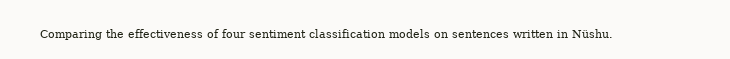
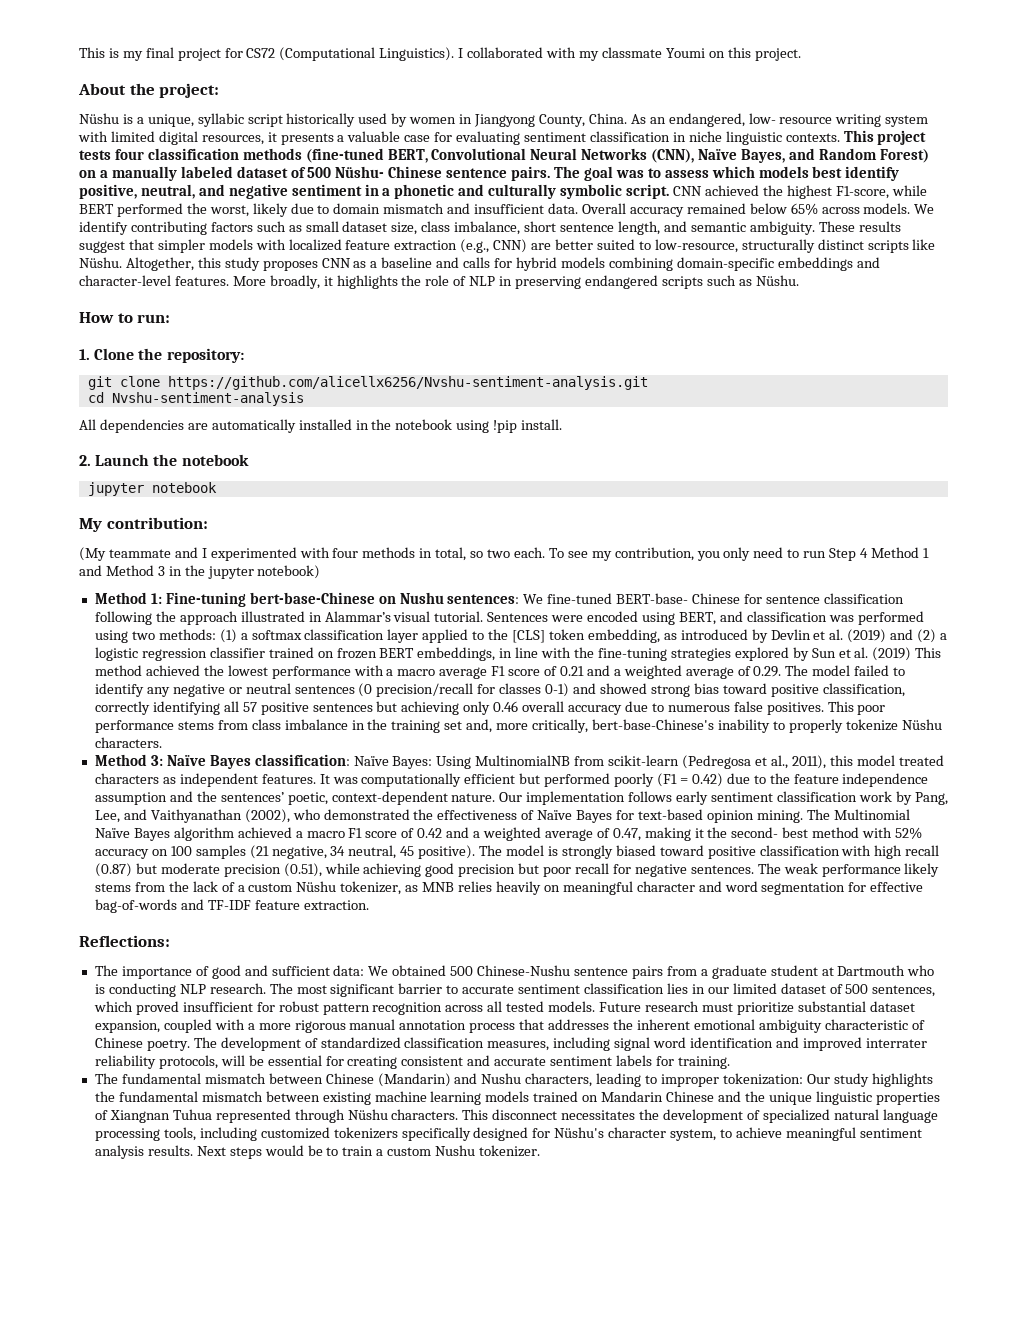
- Comparing the effectiveness of four sentiment classification models on sentences written in Nüshu.
+ This is my final project for CS72 (Computational Linguistics). I collaborated with my classmate Youmi on this project.
+ About the project:
+ Nüshu is a unique, syllabic script historically used by women in Jiangyong County, China. As an endangered, low- resource writing system with limited digital resources, it presents a valuable case for evaluating sentiment classification in niche linguistic contexts. This project tests four classification methods (fine-tuned BERT, Convolutional Neural Networks (CNN), Naïve Bayes, and Random Forest) on a manually labeled dataset of 500 Nüshu- Chinese sentence pairs. The goal was to assess which models best identify positive, neutral, and negative sentiment in a phonetic and culturally symbolic script. CNN achieved the highest F1-score, while BERT performed the worst, likely due to domain mismatch and insufficient data. Overall accuracy remained below 65% across models. We identify contributing factors such as small dataset size, class imbalance, short sentence length, and semantic ambiguity. These results suggest that simpler models with localized feature extraction (e.g., CNN) are better suited to low-resource, structurally distinct scripts like Nüshu. Altogether, this study proposes CNN as a baseline and calls for hybrid models combining domain-specific embeddings and character-level features. More broadly, it highlights the role of NLP in preserving endangered scripts such as Nüshu.
+ How to run:
+ 1. Clone the repository:
+ git clone https://github.com/alicellx6256/Nvshu-sentiment-analysis.git
+ cd Nvshu-sentiment-analysis
+ All dependencies are automatically installed in the notebook using !pip install.
+ 2. Launch the notebook
+ jupyter notebook
+ My contribution:
+ (My teammate and I experimented with four methods in total, so two each. To see my contribution, you only need to run Step 4 Method 1 and Method 3 in the jupyter notebook)
+ Method 1: Fine-tuning bert-base-Chinese on Nushu sentences: We fine-tuned BERT-base- Chinese for sentence classification following the approach illustrated in Alammar’s visual tutorial. Sentences were encoded using BERT, and classification was performed using two methods: (1) a softmax classification layer applied to the [CLS] token embedding, as introduced by Devlin et al. (2019) and (2) a logistic regression classifier trained on frozen BERT embeddings, in line with the fine-tuning strategies explored by Sun et al. (2019) This method achieved the lowest performance with a macro average F1 score of 0.21 and a weighted average of 0.29. The model failed to identify any negative or neutral sentences (0 precision/recall for classes 0-1) and showed strong bias toward positive classification, correctly identifying all 57 positive sentences but achieving only 0.46 overall accuracy due to numerous false positives. This poor performance stems from class imbalance in the training set and, more critically, bert-base-Chinese's inability to properly tokenize Nüshu characters.
+ Method 3: Naïve Bayes classification: Naïve Bayes: Using MultinomialNB from scikit-learn (Pedregosa et al., 2011), this model treated characters as independent features. It was computationally efficient but performed poorly (F1 = 0.42) due to the feature independence assumption and the sentences’ poetic, context-dependent nature. Our implementation follows early sentiment classification work by Pang, Lee, and Vaithyanathan (2002), who demonstrated the effectiveness of Naïve Bayes for text-based opinion mining. The Multinomial Naïve Bayes algorithm achieved a macro F1 score of 0.42 and a weighted average of 0.47, making it the second- best method with 52% accuracy on 100 samples (21 negative, 34 neutral, 45 positive). The model is strongly biased toward positive classification with high recall (0.87) but moderate precision (0.51), while achieving good precision but poor recall for negative sentences. The weak performance likely stems from the lack of a custom Nüshu tokenizer, as MNB relies heavily on meaningful character and word segmentation for effective bag-of-words and TF-IDF feature extraction.
+ Reflections:
+ The importance of good and sufficient data: We obtained 500 Chinese-Nushu sentence pairs from a graduate student at Dartmouth who is conducting NLP research. The most significant barrier to accurate sentiment classification lies in our limited dataset of 500 sentences, which proved insufficient for robust pattern recognition across all tested models. Future research must prioritize substantial dataset expansion, coupled with a more rigorous manual annotation process that addresses the inherent emotional ambiguity characteristic of Chinese poetry. The development of standardized classification measures, including signal word identification and improved interrater reliability protocols, will be essential for creating consistent and accurate sentiment labels for training.
+ The fundamental mismatch between Chinese (Mandarin) and Nushu characters, leading to improper tokenization: Our study highlights the fundamental mismatch between existing machine learning models trained on Mandarin Chinese and the unique linguistic properties of Xiangnan Tuhua represented through Nüshu characters. This disconnect necessitates the development of specialized natural language processing tools, including customized tokenizers specifically designed for Nüshu's character system, to achieve meaningful sentiment analysis results. Next steps would be to train a custom Nushu tokenizer.

